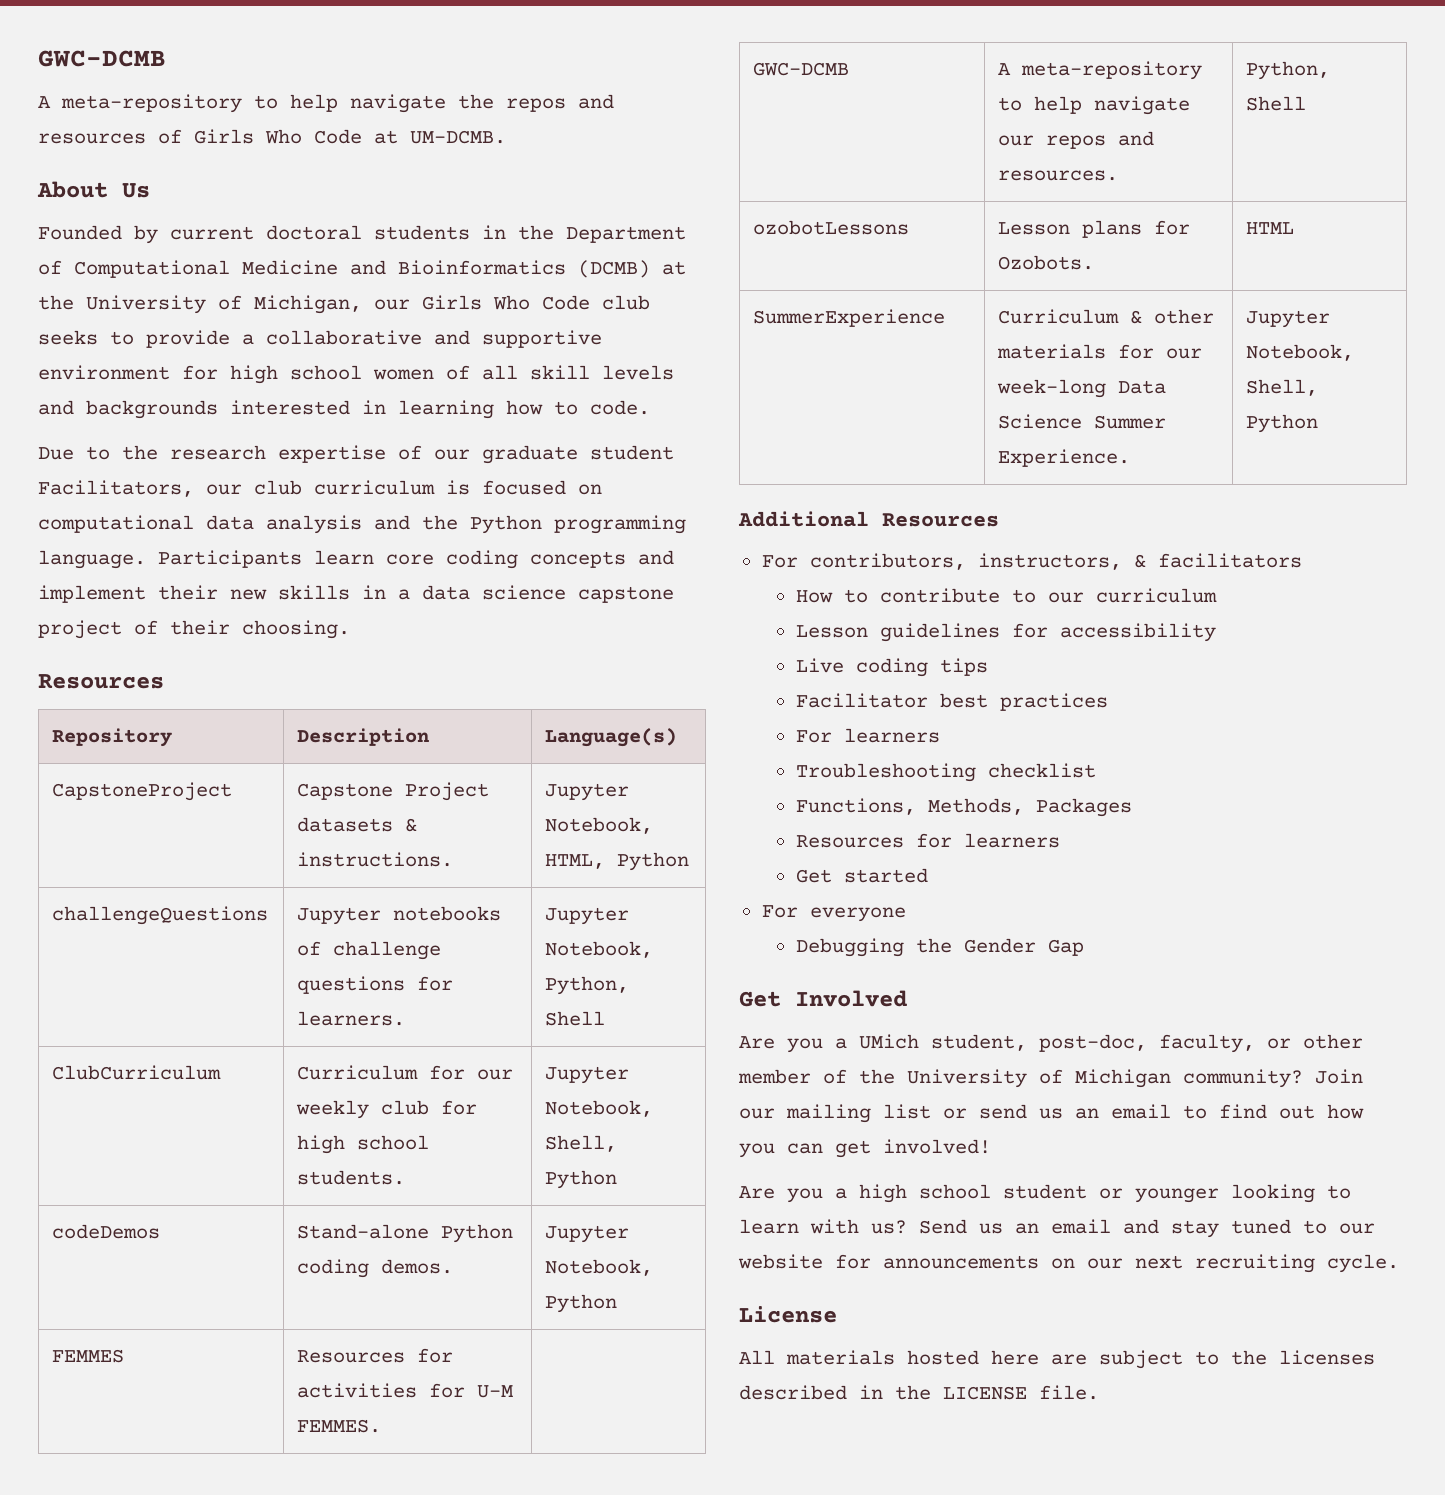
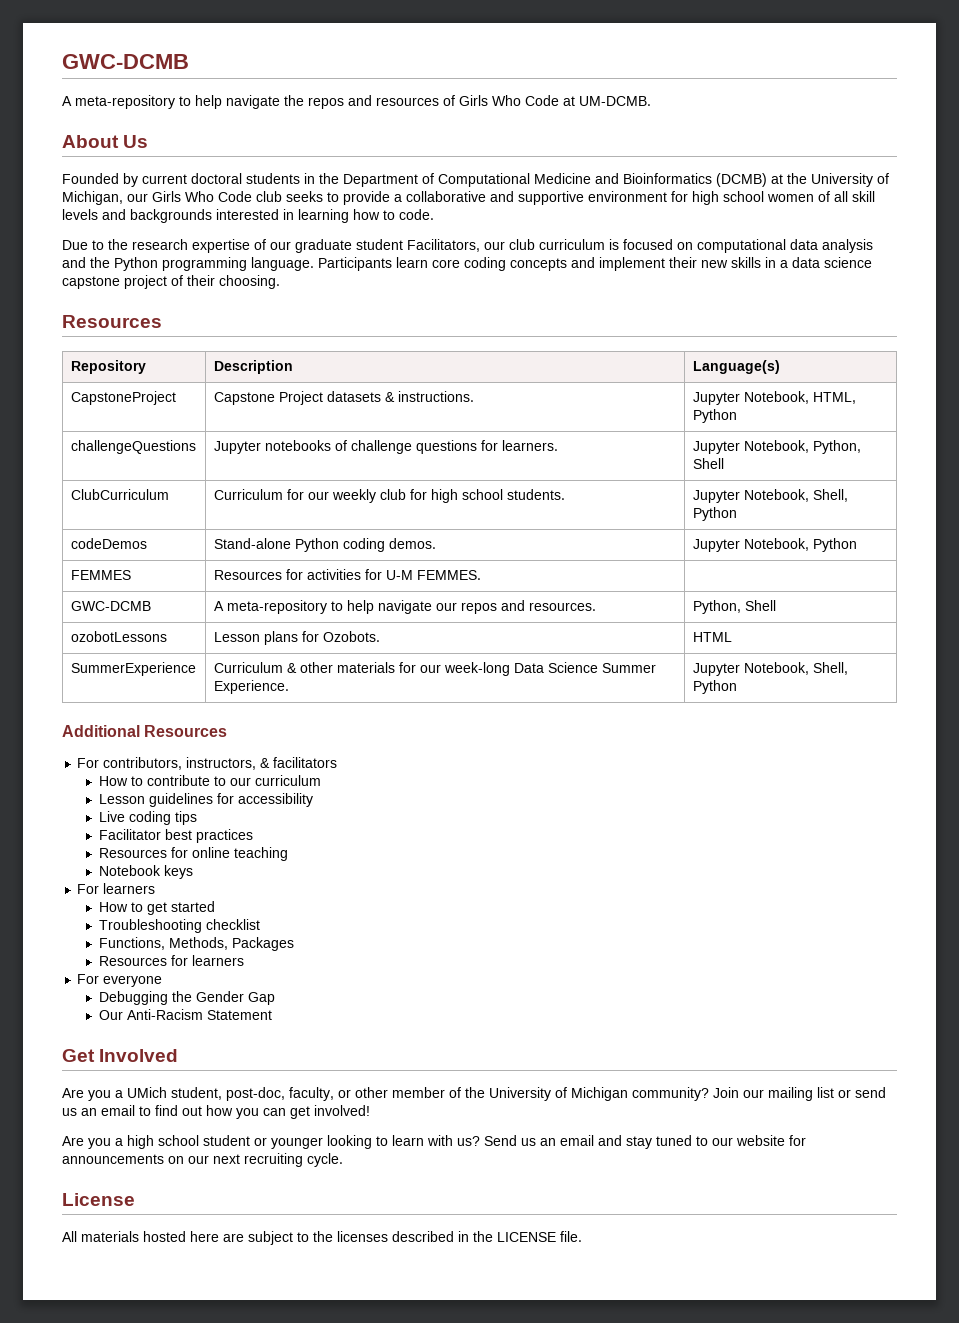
+ Resources for online teaching
+ Notebook keys
  For learners
+ How to get started
- Get started
+ Our Anti-Racism Statement

